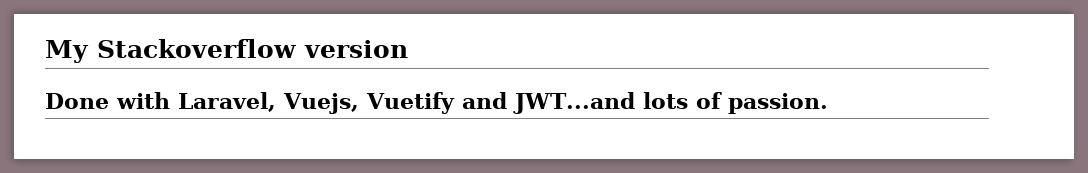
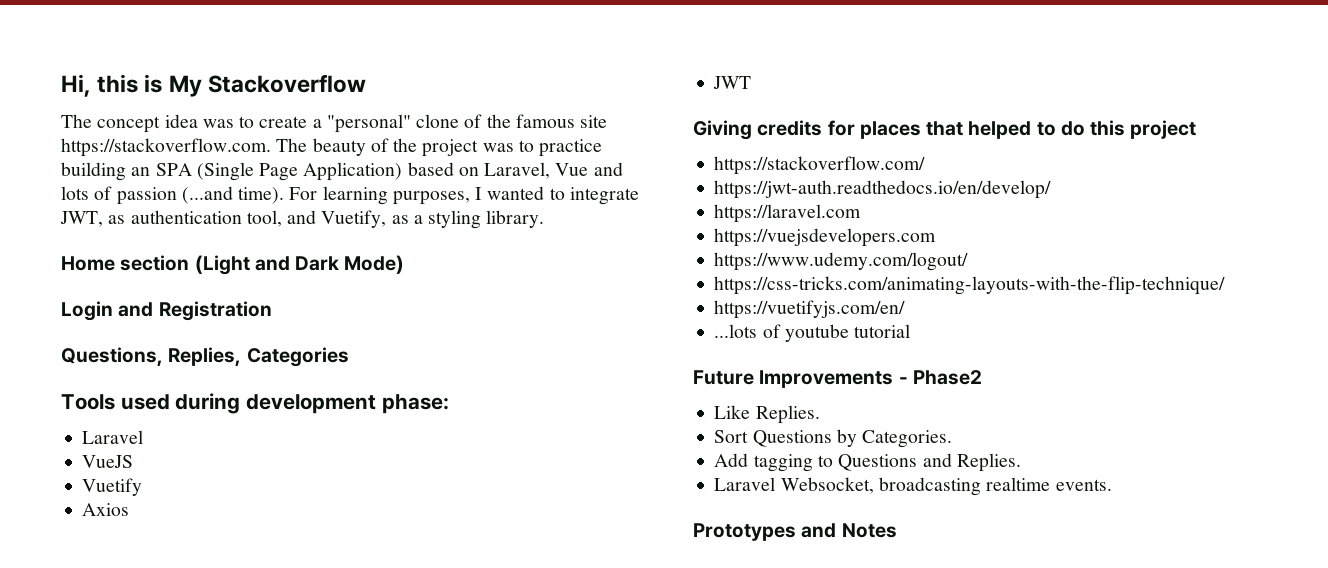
- My Stackoverflow version
- Done with Laravel, Vuejs, Vuetify and JWT...and lots of passion.
+ Hi, this is My Stackoverflow
+ The concept idea was to create a "personal" clone of the famous site https://stackoverflow.com. The beauty of the project was to practice building an SPA (Single Page Application) based on Laravel, Vue and lots of passion (...and time). For learning purposes, I wanted to integrate JWT, as authentication tool, and Vuetify, as a styling library.
+ Home section (Light and Dark Mode)
+ Login and Registration
+ Questions, Replies, Categories
+ Tools used during development phase:
+ Laravel
+ VueJS
+ Vuetify
+ Axios
+ JWT
+ Giving credits for places that helped to do this project
+ https://stackoverflow.com/
+ https://jwt-auth.readthedocs.io/en/develop/
+ https://laravel.com
+ https://vuejsdevelopers.com
+ https://www.udemy.com/logout/
+ https://css-tricks.com/animating-layouts-with-the-flip-technique/
+ https://vuetifyjs.com/en/
+ ...lots of youtube tutorial
+ Future Improvements - Phase2
+ Like Replies.
+ Sort Questions by Categories.
+ Add tagging to Questions and Replies.
+ Laravel Websocket, broadcasting realtime events.
+ Prototypes and Notes

